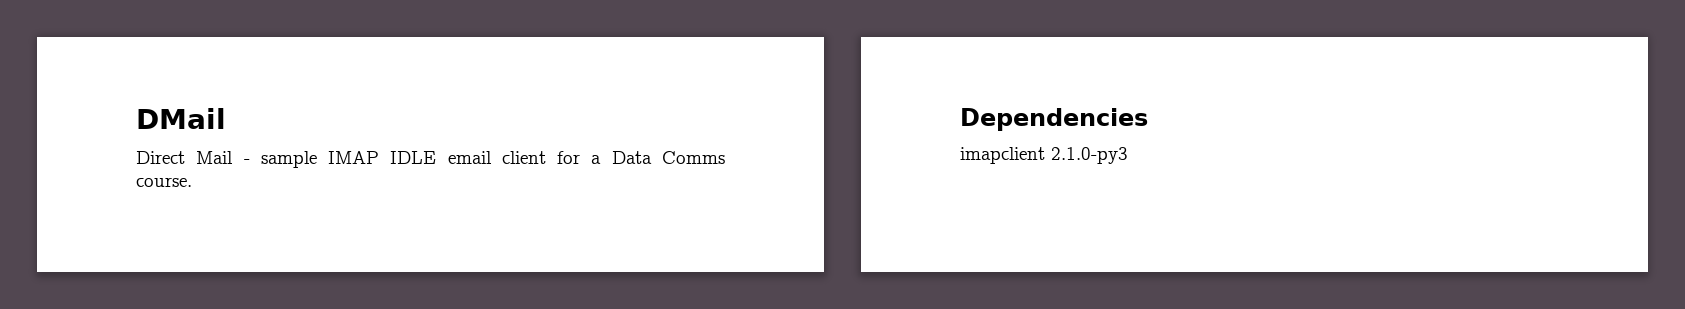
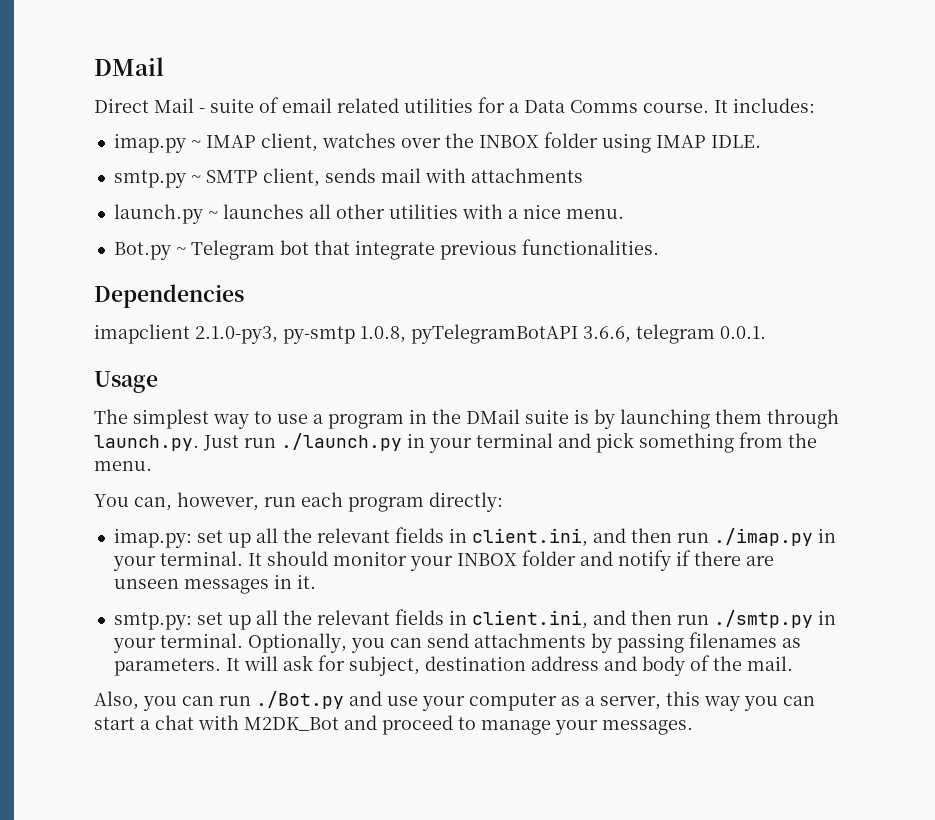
- Direct Mail - sample IMAP IDLE email client for a Data Comms course.
+ Direct Mail - suite of email related utilities for a Data Comms course. It includes:
+ imap.py ~ IMAP client, watches over the INBOX folder using IMAP IDLE.
+ smtp.py ~ SMTP client, sends mail with attachments
+ launch.py ~ launches all other utilities with a nice menu.
+ Bot.py ~ Telegram bot that integrate previous functionalities.
  Dependencies
- imapclient 2.1.0-py3
+ imapclient 2.1.0-py3, py-smtp 1.0.8, pyTelegramBotAPI 3.6.6, telegram 0.0.1.
+ Usage
+ The simplest way to use a program in the DMail suite is by launching them through launch.py. Just run ./launch.py in your terminal and pick something from the menu.
+ You can, however, run each program directly:
+ imap.py: set up all the relevant fields in client.ini, and then run ./imap.py in your terminal. It should monitor your INBOX folder and notify if there are unseen messages in it.
+ smtp.py: set up all the relevant fields in client.ini, and then run ./smtp.py in your terminal. Optionally, you can send attachments by passing filenames as parameters. It will ask for subject, destination address and body of the mail.
+ Also, you can run ./Bot.py and use your computer as a server, this way you can start a chat with M2DK_Bot and proceed to manage your messages.

